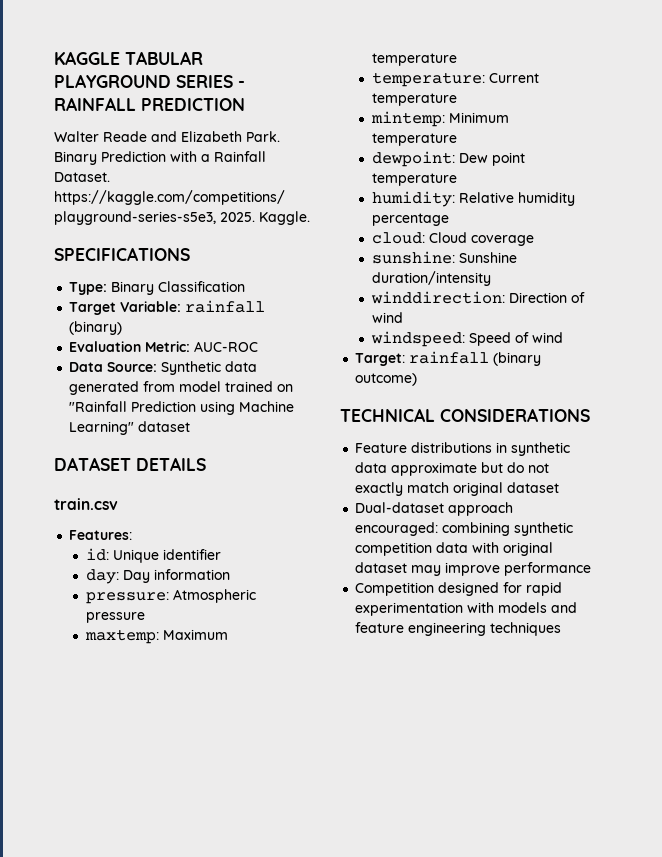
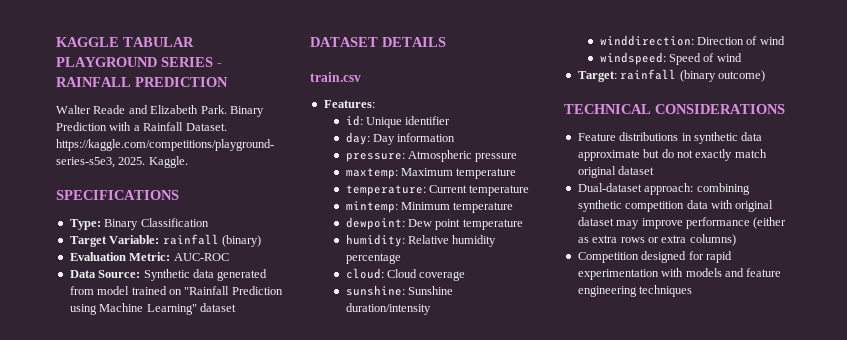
- Dual-dataset approach encouraged: combining synthetic competition data with original dataset may improve performance
+ Dual-dataset approach: combining synthetic competition data with original dataset may improve performance (either as extra rows or extra columns)

